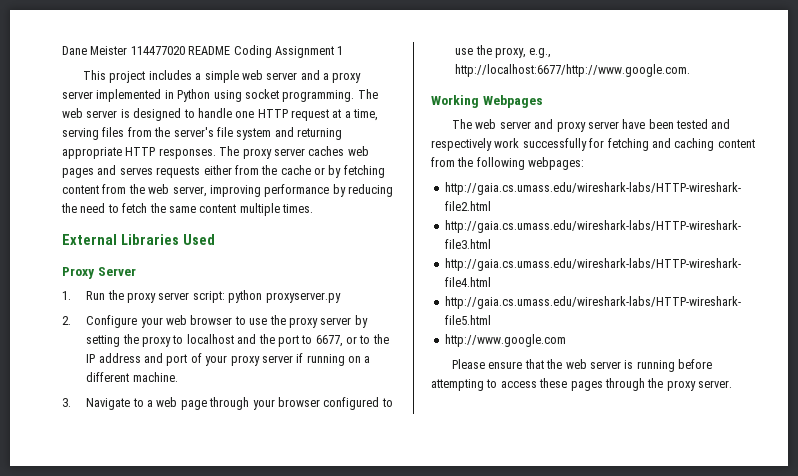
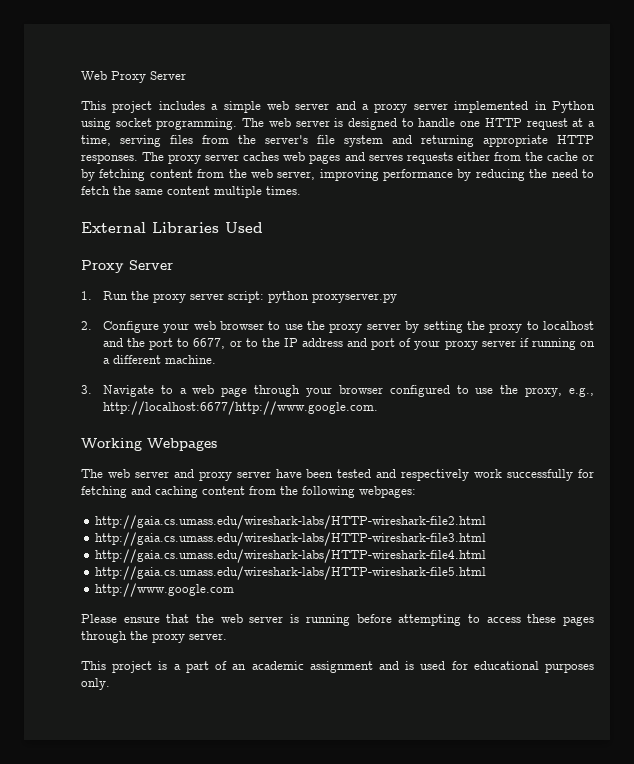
- Dane Meister 114477020 README Coding Assignment 1
+ Web Proxy Server
+ This project is a part of an academic assignment and is used for educational purposes only.

